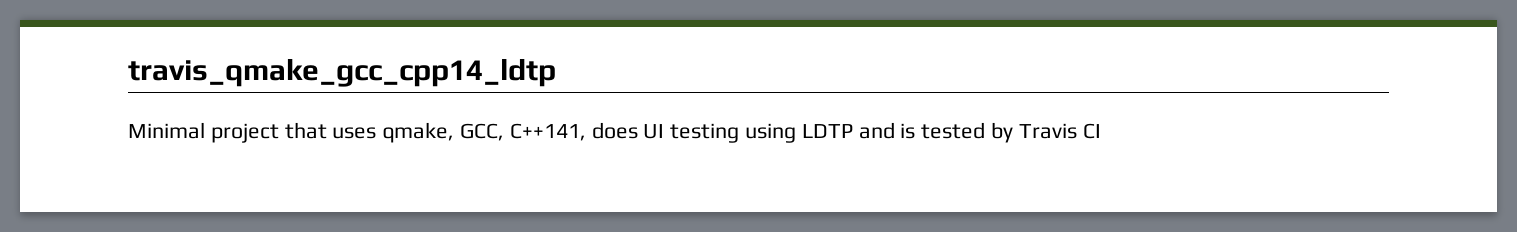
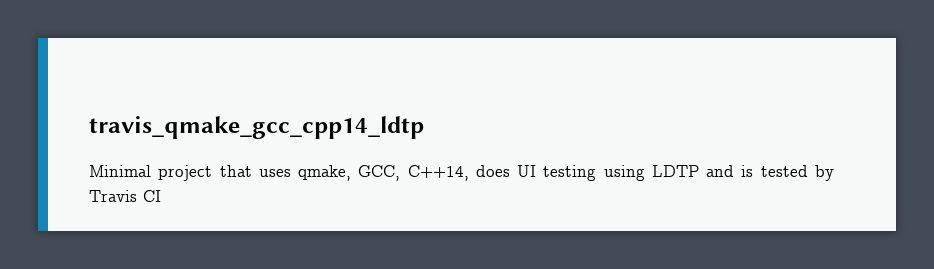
- Minimal project that uses qmake, GCC, C++141, does UI testing using LDTP and is tested by Travis CI
+ Minimal project that uses qmake, GCC, C++14, does UI testing using LDTP and is tested by Travis CI

